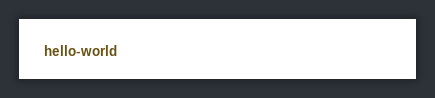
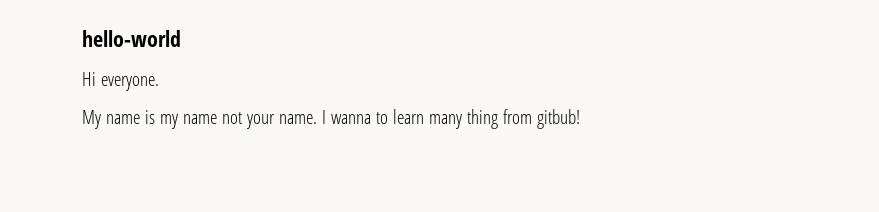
+ Hi everyone.
+ My name is my name not your name. I wanna to learn many thing from gitbub!

